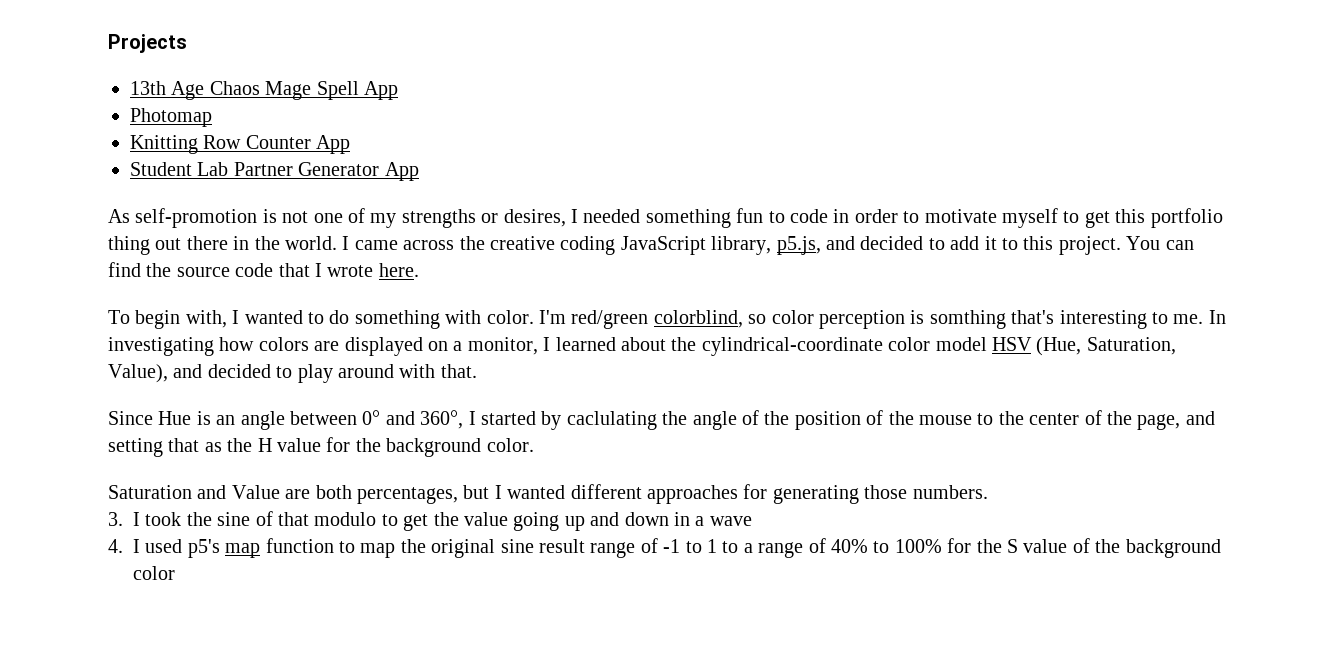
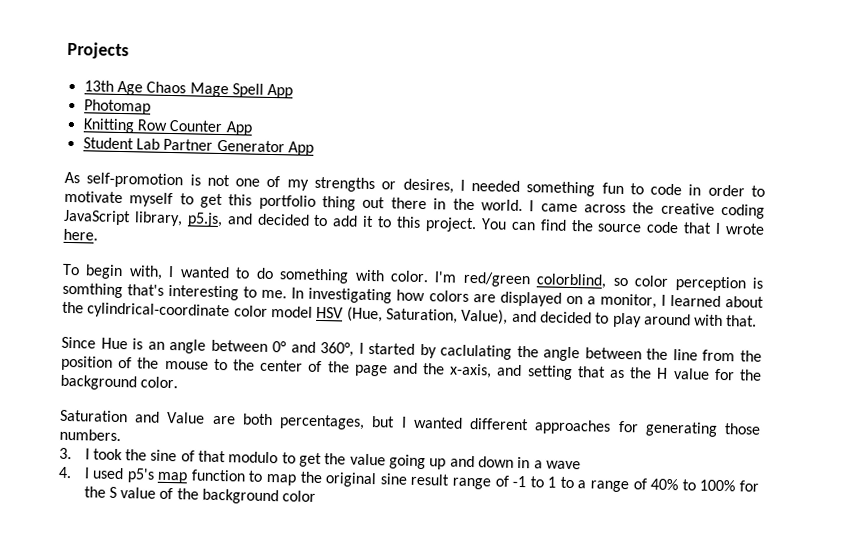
- Since Hue is an angle between 0° and 360°, I started by caclulating the angle of the position of the mouse to the center of the page, and setting that as the H value for the background color.
+ Since Hue is an angle between 0° and 360°, I started by caclulating the angle between the line from the position of the mouse to the center of the page and the x-axis, and setting that as the H value for the background color.

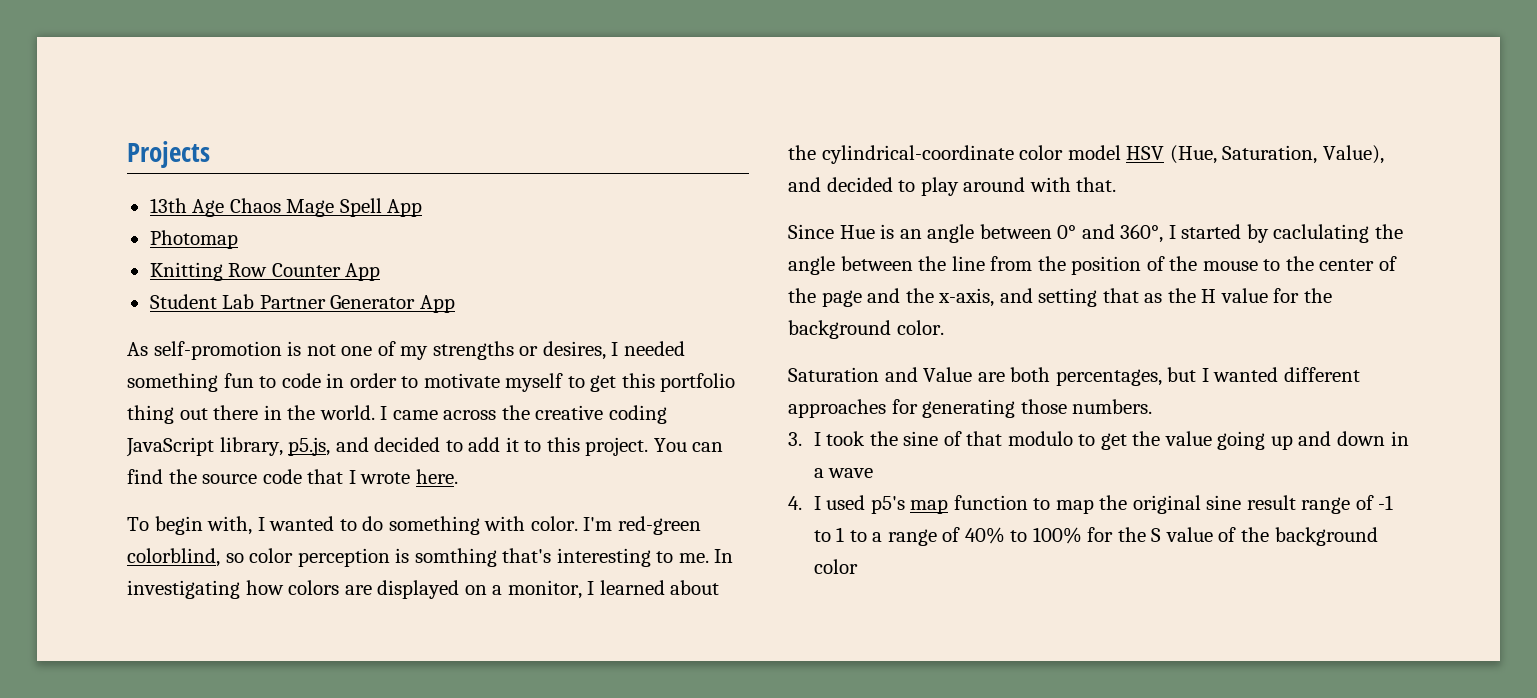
- I'm red/green colorblind, so color perception is somthing that's interesting to me.
+ I'm red-green colorblind, so color perception is somthing that's interesting to me.

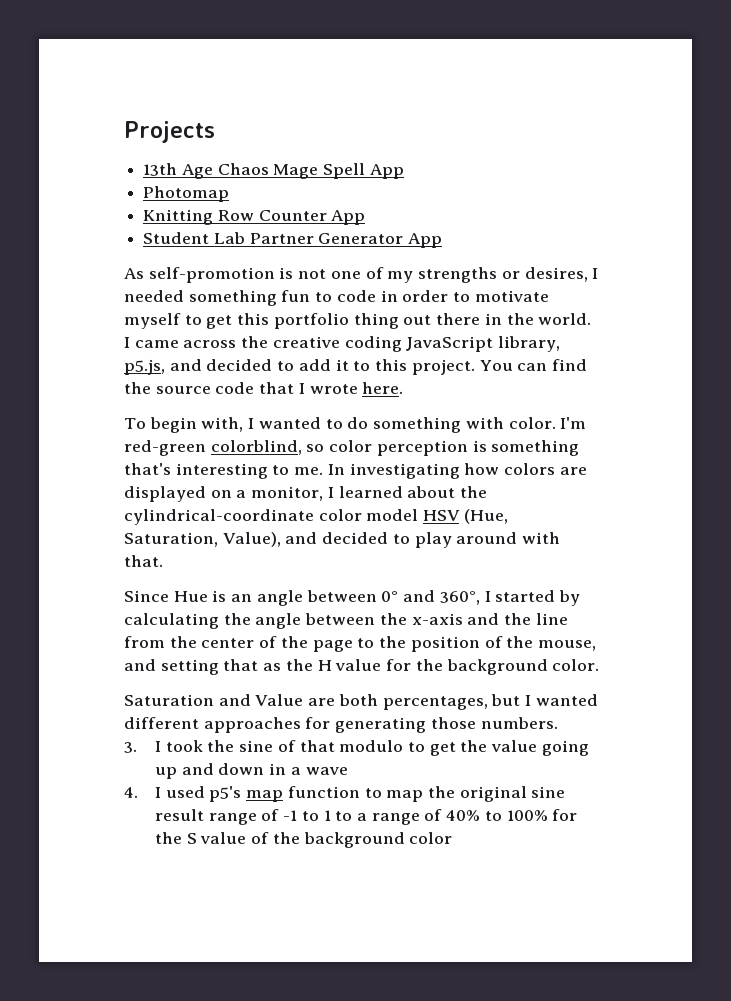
- I'm red-green colorblind, so color perception is somthing that's interesting to me.
+ I'm red-green colorblind, so color perception is something that's interesting to me.
- Since Hue is an angle between 0° and 360°, I started by caclulating the angle between the line from the position of the mouse to the center of the page and the x-axis, and setting that as the H value for the background color.
+ Since Hue is an angle between 0° and 360°, I started by calculating the angle between the x-axis and the line from the center of the page to the position of the mouse, and setting that as the H value for the background color.

